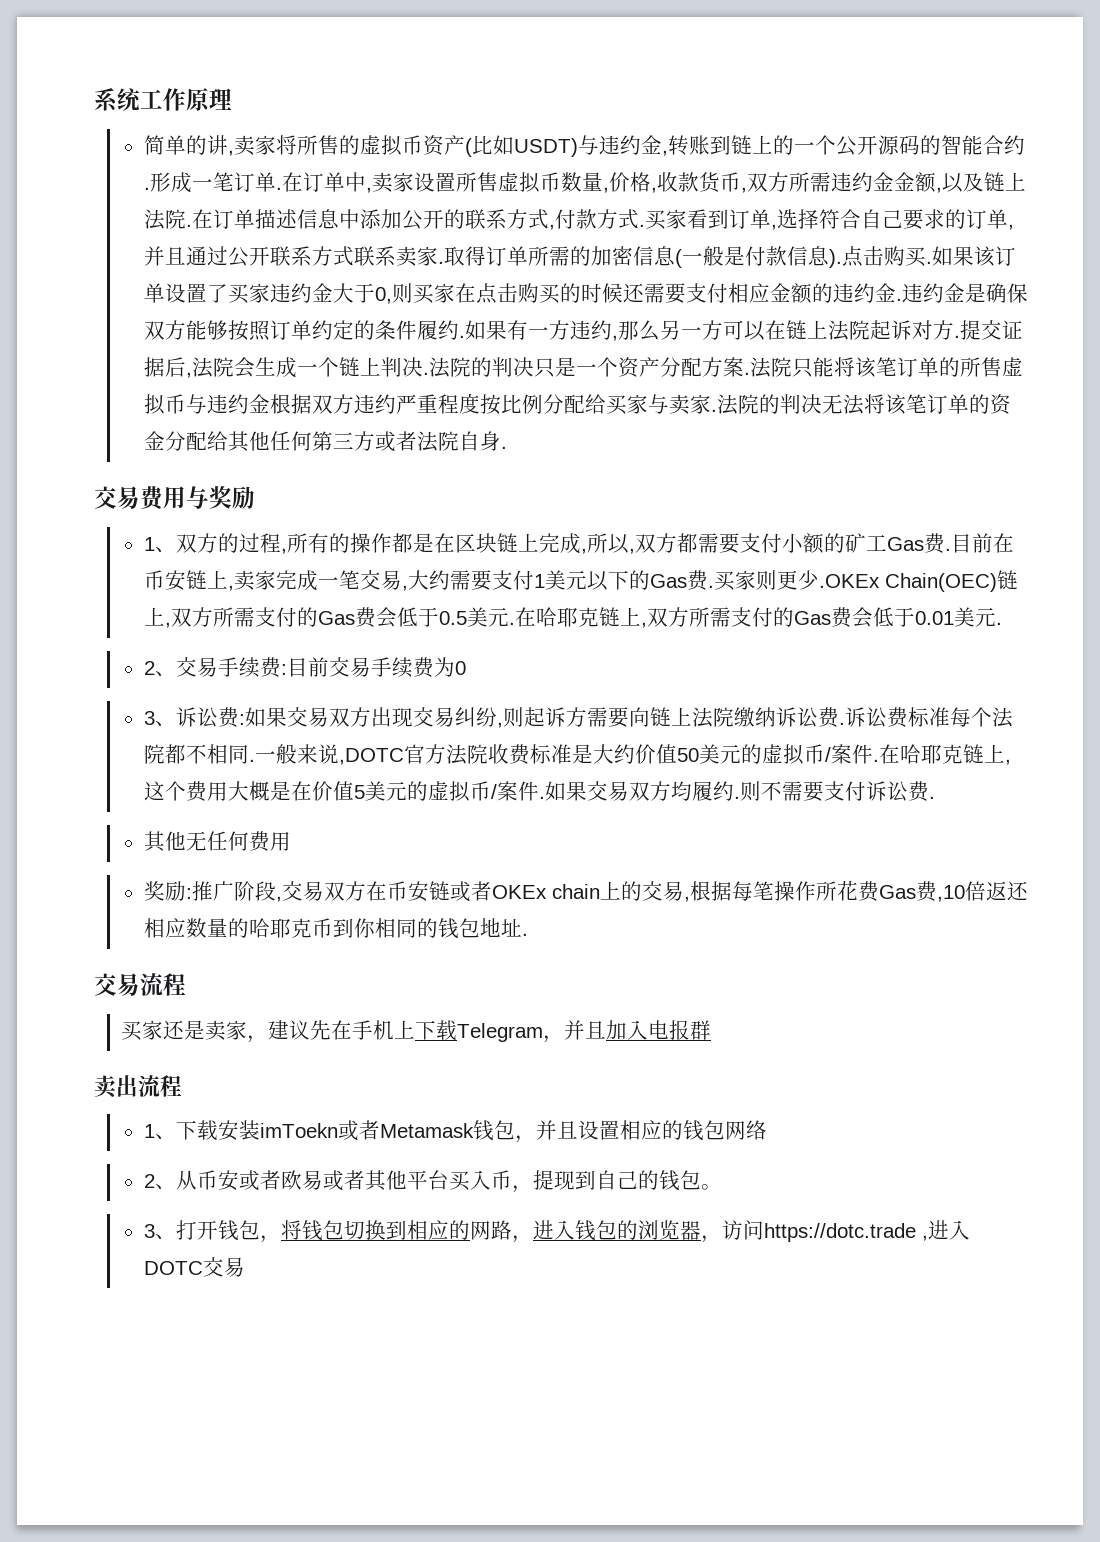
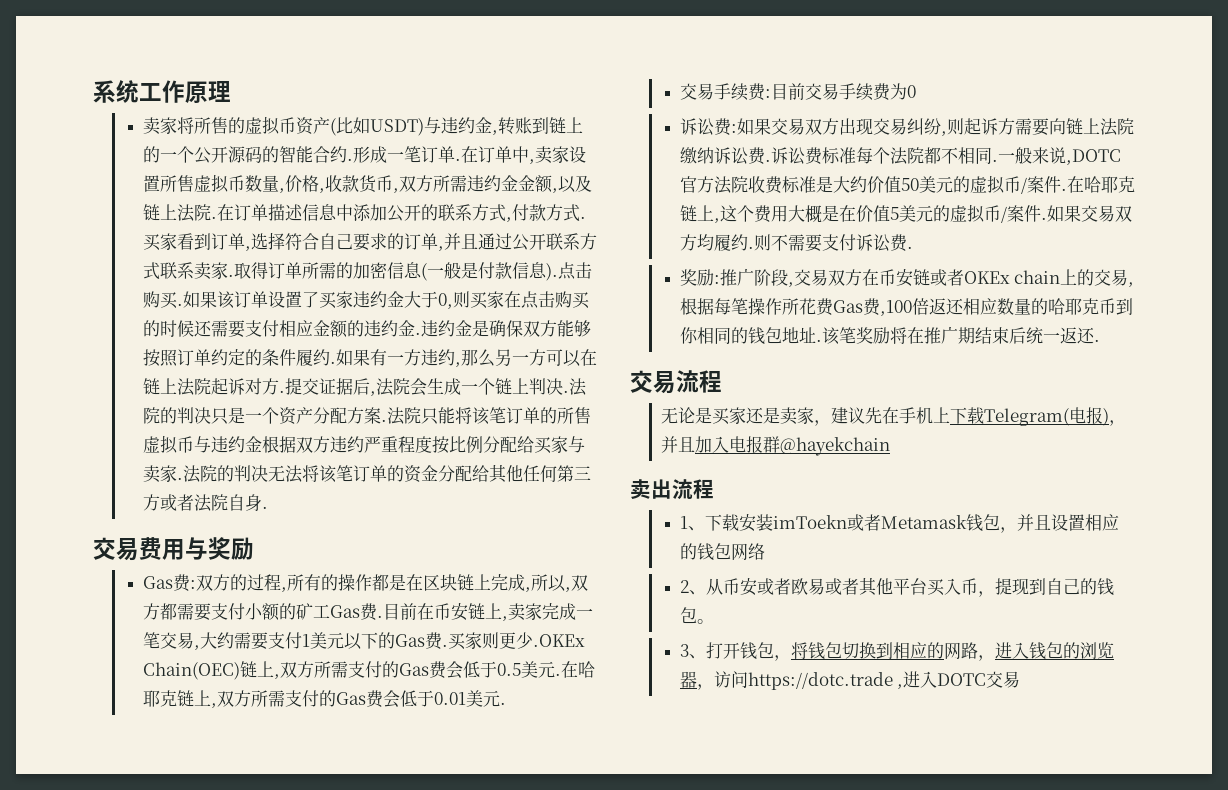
- 简单的讲,卖家将所售的虚拟币资产(比如USDT)与违约金,转账到链上的一个公开源码的智能合约.
+ 卖家将所售的虚拟币资产(比如USDT)与违约金,转账到链上的一个公开源码的智能合约.
- 1、双方的过程,所有的操作都是在区块链上完成,所以,双方都需要支付小额的矿工Gas费.
+ Gas费:双方的过程,所有的操作都是在区块链上完成,所以,双方都需要支付小额的矿工Gas费.
- 2、交易手续费:目前交易手续费为0
+ 交易手续费:目前交易手续费为0
- 3、诉讼费:如果交易双方出现交易纠纷,则起诉方需要向链上法院缴纳诉讼费.
+ 诉讼费:如果交易双方出现交易纠纷,则起诉方需要向链上法院缴纳诉讼费.
- 其他无任何费用
- 奖励:推广阶段,交易双方在币安链或者OKEx chain上的交易,根据每笔操作所花费Gas费,10倍返还相应数量的哈耶克币到你相同的钱包地址.
+ 奖励:推广阶段,交易双方在币安链或者OKEx chain上的交易,根据每笔操作所花费Gas费,100倍返还相应数量的哈耶克币到你相同的钱包地址.该笔奖励将在推广期结束后统一返还.
- 买家还是卖家，建议先在手机上下载Telegram，并且加入电报群
+ 无论是买家还是卖家，建议先在手机上下载Telegram(电报)，并且加入电报群@hayekchain

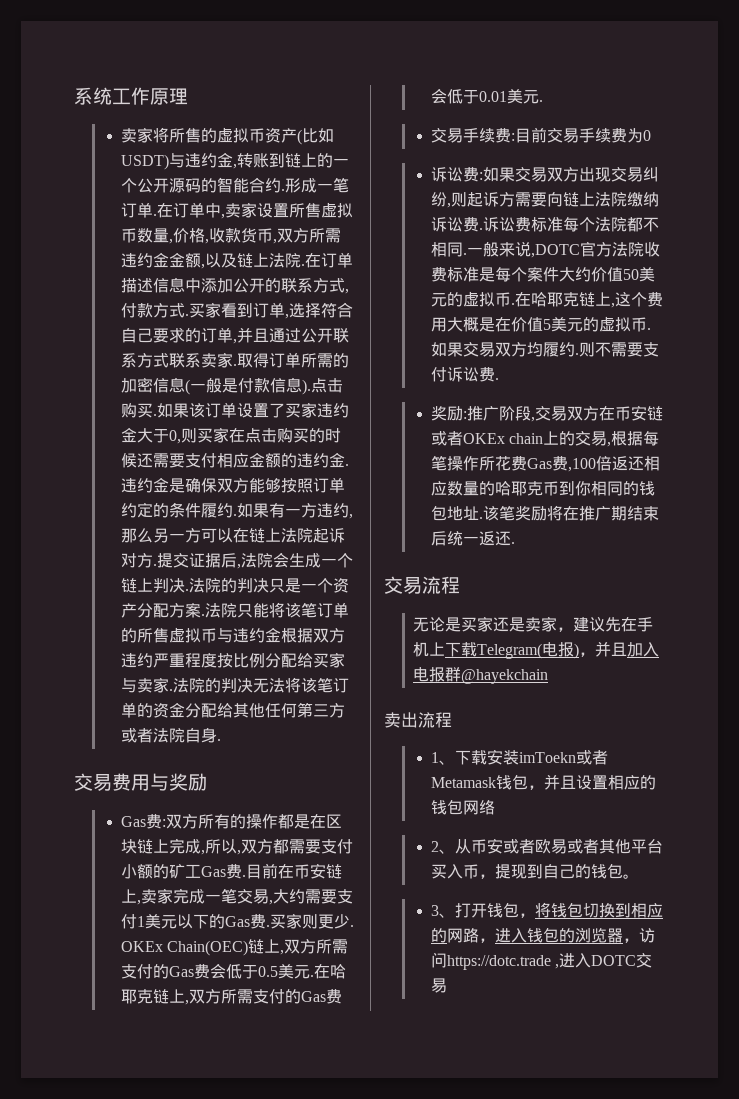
- Gas费:双方的过程,所有的操作都是在区块链上完成,所以,双方都需要支付小额的矿工Gas费.
+ Gas费:双方所有的操作都是在区块链上完成,所以,双方都需要支付小额的矿工Gas费.
- 买家则更少.OKEx Chain(OEC)链上,双方所需支付的Gas费会低于0.5美元.
+ 买家则更少. OKEx Chain(OEC)链上,双方所需支付的Gas费会低于0.5美元.
- 一般来说,DOTC官方法院收费标准是大约价值50美元的虚拟币/案件.
+ 一般来说,DOTC官方法院收费标准是每个案件大约价值50美元的虚拟币.
- 在哈耶克链上,这个费用大概是在价值5美元的虚拟币/案件.
+ 在哈耶克链上,这个费用大概是在价值5美元的虚拟币.

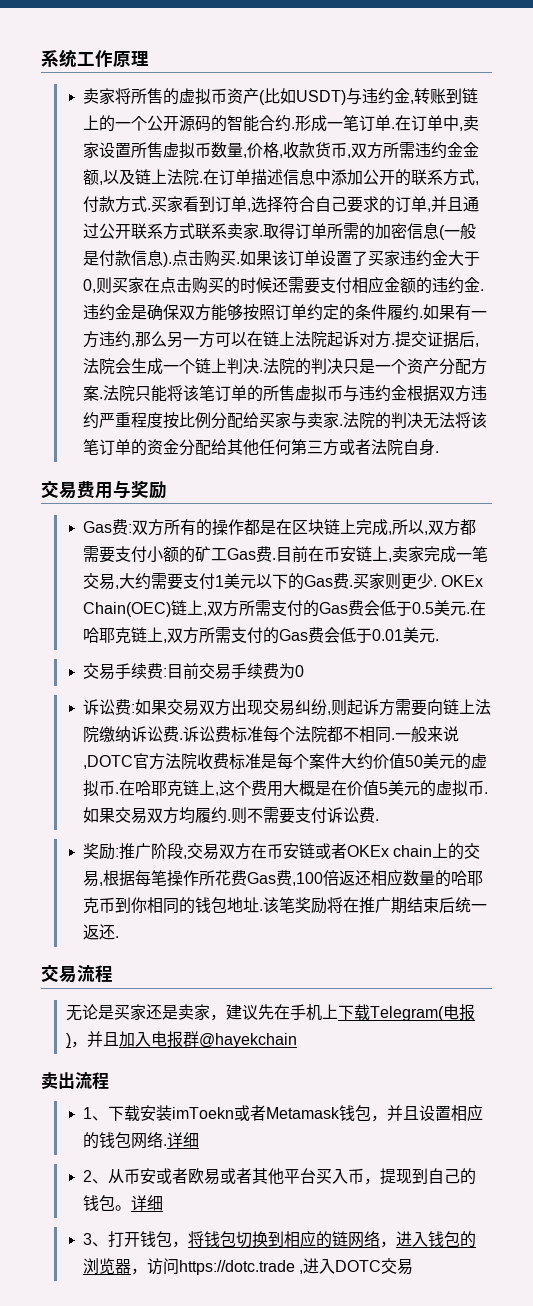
- 1、下载安装imToekn或者Metamask钱包，并且设置相应的钱包网络
+ 1、下载安装imToekn或者Metamask钱包，并且设置相应的钱包网络.详细
- 2、从币安或者欧易或者其他平台买入币，提现到自己的钱包。
+ 2、从币安或者欧易或者其他平台买入币，提现到自己的钱包。详细
- 3、打开钱包，将钱包切换到相应的网路，进入钱包的浏览器，访问https://dotc.trade ,进入DOTC交易
+ 3、打开钱包，将钱包切换到相应的链网络，进入钱包的浏览器，访问https://dotc.trade ,进入DOTC交易

